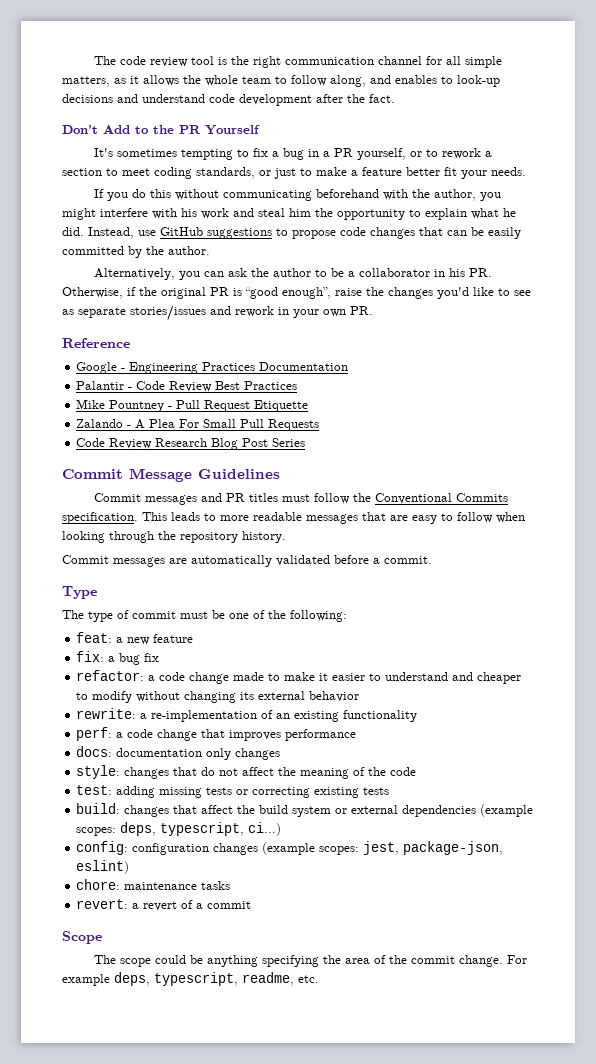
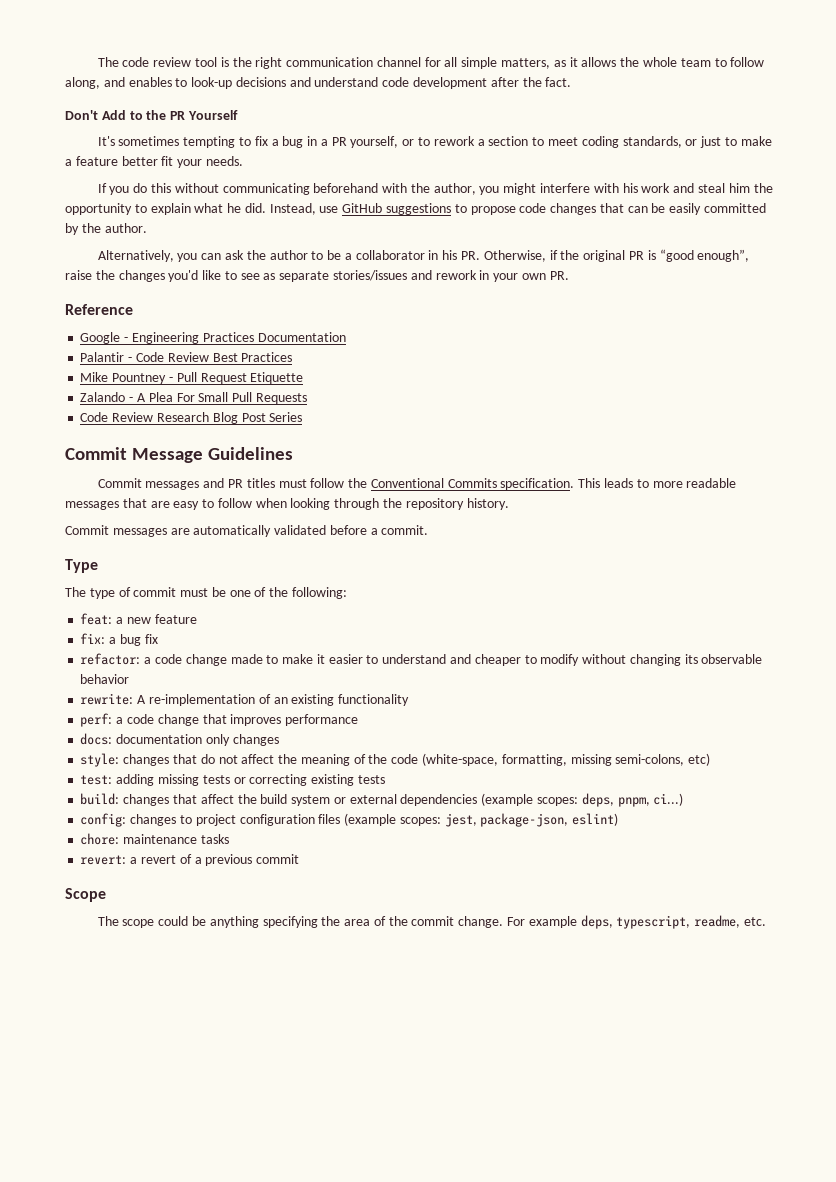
- refactor: a code change made to make it easier to understand and cheaper to modify without changing its external behavior
+ refactor: a code change made to make it easier to understand and cheaper to modify without changing its observable behavior
- rewrite: a re-implementation of an existing functionality
+ rewrite: A re-implementation of an existing functionality
- style: changes that do not affect the meaning of the code
+ style: changes that do not affect the meaning of the code (white-space, formatting, missing semi-colons, etc)
- build: changes that affect the build system or external dependencies (example scopes: deps, typescript, ci...)
+ build: changes that affect the build system or external dependencies (example scopes: deps, pnpm, ci...)
- config: configuration changes (example scopes: jest, package-json, eslint)
+ config: changes to project configuration files (example scopes: jest, package-json, eslint)
- revert: a revert of a commit
+ revert: a revert of a previous commit

